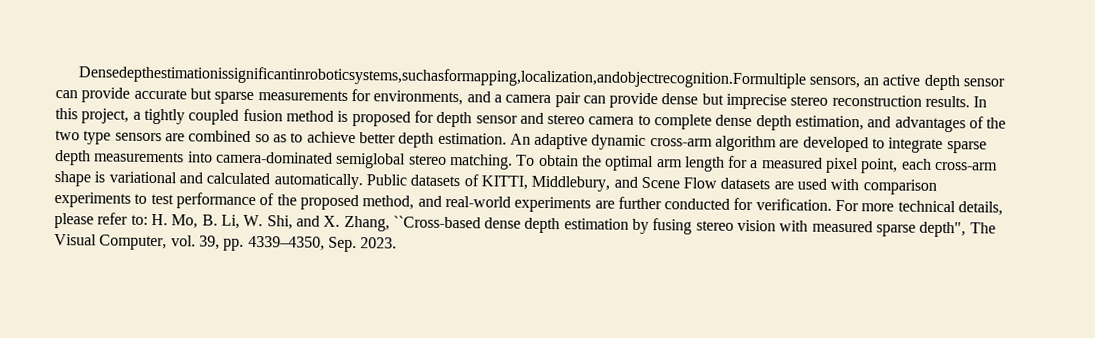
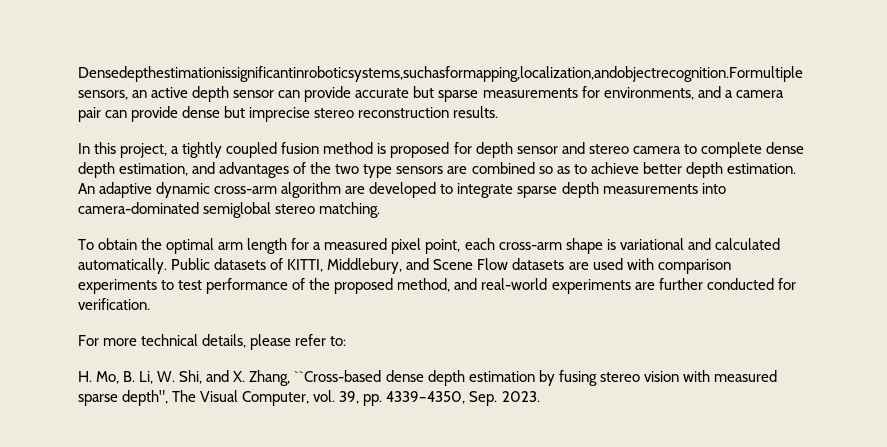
- Densedepthestimationissignificantinroboticsystems,suchasformapping,localization,andobjectrecognition.Formultiple sensors, an active depth sensor can provide accurate but sparse measurements for environments, and a camera pair can provide dense but imprecise stereo reconstruction results. In this project, a tightly coupled fusion method is proposed for depth sensor and stereo camera to complete dense depth estimation, and advantages of the two type sensors are combined so as to achieve better depth estimation.
+ Densedepthestimationissignificantinroboticsystems,suchasformapping,localization,andobjectrecognition.Formultiple sensors, an active depth sensor can provide accurate but sparse measurements for environments, and a camera pair can provide dense but imprecise stereo reconstruction results.
+ In this project, a tightly coupled fusion method is proposed for depth sensor and stereo camera to complete dense depth estimation, and advantages of the two type sensors are combined so as to achieve better depth estimation.
- An adaptive dynamic cross-arm algorithm are developed to integrate sparse depth measurements into camera-dominated semiglobal stereo matching. To obtain the optimal arm length for a measured pixel point, each cross-arm shape is variational and calculated automatically.
+ An adaptive dynamic cross-arm algorithm are developed to integrate sparse depth measurements into camera-dominated semiglobal stereo matching.
+ To obtain the optimal arm length for a measured pixel point, each cross-arm shape is variational and calculated automatically.
- Public datasets of KITTI, Middlebury, and Scene Flow datasets are used with comparison experiments to test performance of the proposed method, and real-world experiments are further conducted for verification. For more technical details, please refer to: H. Mo, B. Li, W. Shi, and X. Zhang, ``Cross-based dense depth estimation by fusing stereo vision with measured sparse depth", The Visual Computer, vol. 39, pp. 4339–4350, Sep. 2023.
+ Public datasets of KITTI, Middlebury, and Scene Flow datasets are used with comparison experiments to test performance of the proposed method, and real-world experiments are further conducted for verification.
+ For more technical details, please refer to:
+ H. Mo, B. Li, W. Shi, and X. Zhang, ``Cross-based dense depth estimation by fusing stereo vision with measured sparse depth", The Visual Computer, vol. 39, pp. 4339–4350, Sep. 2023.

